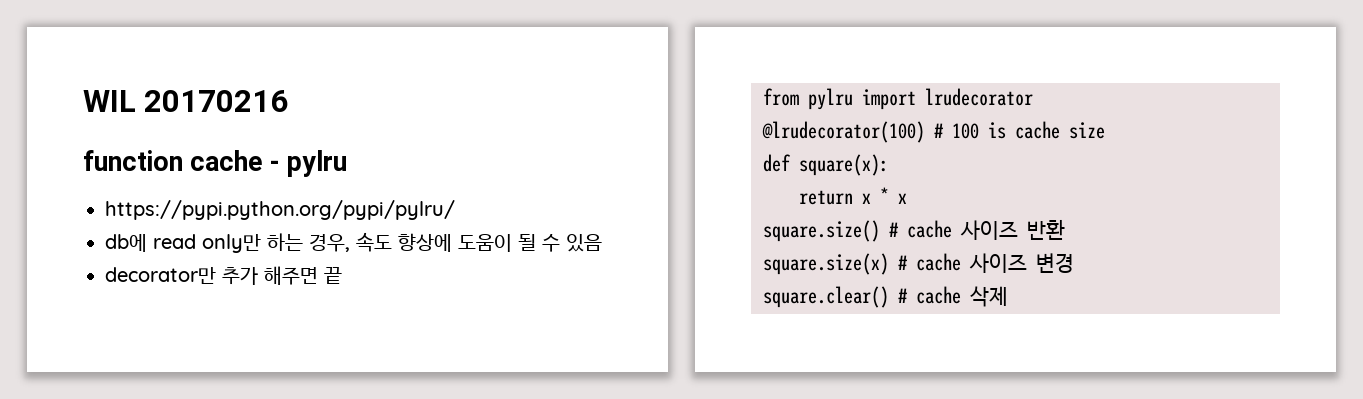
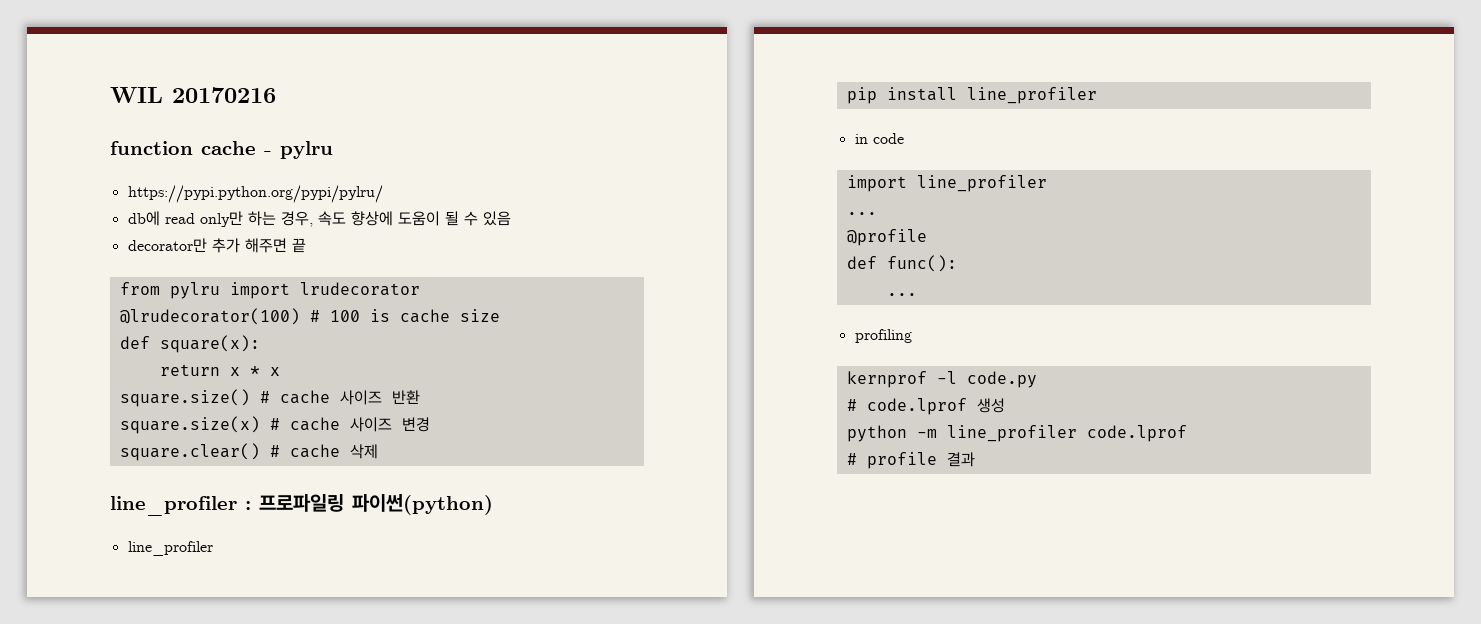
+ line_profiler : 프로파일링 파이썬(python)
+ line_profiler
+ pip install line_profiler
+ in code
+ import line_profiler
+ ...
+ @profile
+ def func():
+ ...
+ profiling
+ kernprof -l code.py
+ # code.lprof 생성
+ python -m line_profiler code.lprof
+ # profile 결과

